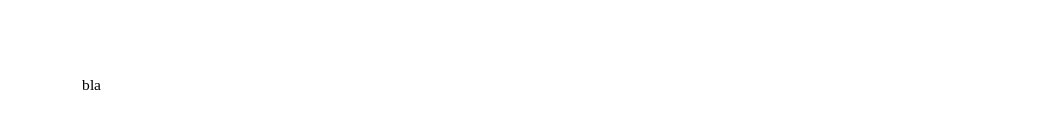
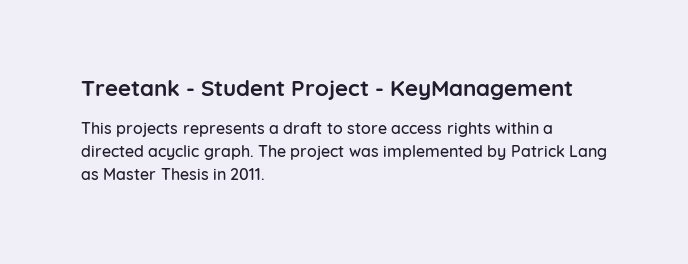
- bla
+ Treetank - Student Project - KeyManagement
+ This projects represents a draft to store access rights within a directed acyclic graph. The project was implemented by Patrick Lang as Master Thesis in 2011.

